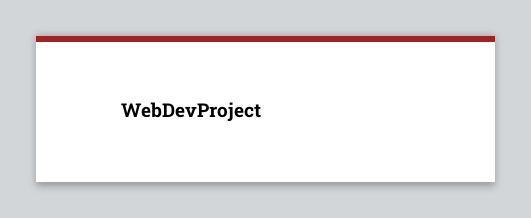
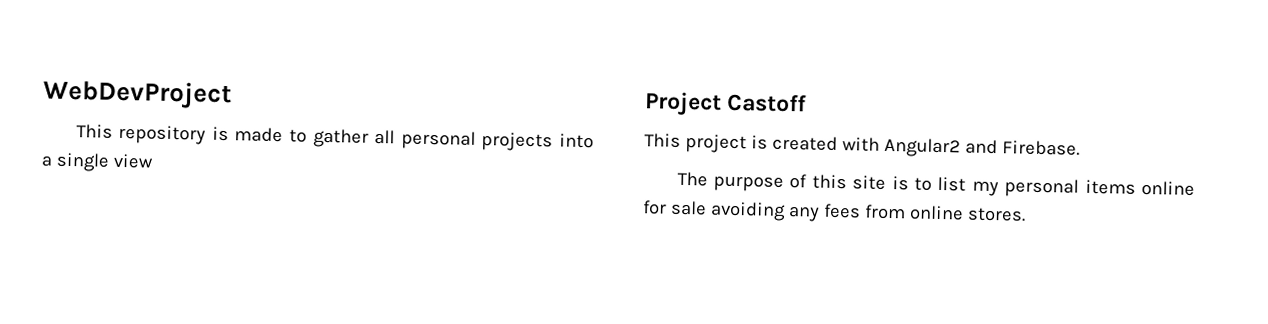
+ This repository is made to gather all personal projects into a single view
+ Project Castoff
+ This project is created with Angular2 and Firebase.
+ The purpose of this site is to list my personal items online for sale avoiding any fees from online stores.

